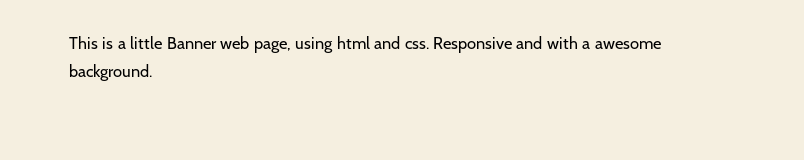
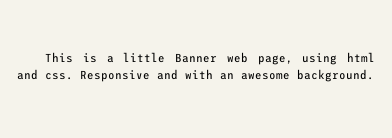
- Responsive and with a awesome background.
+ Responsive and with an awesome background.

